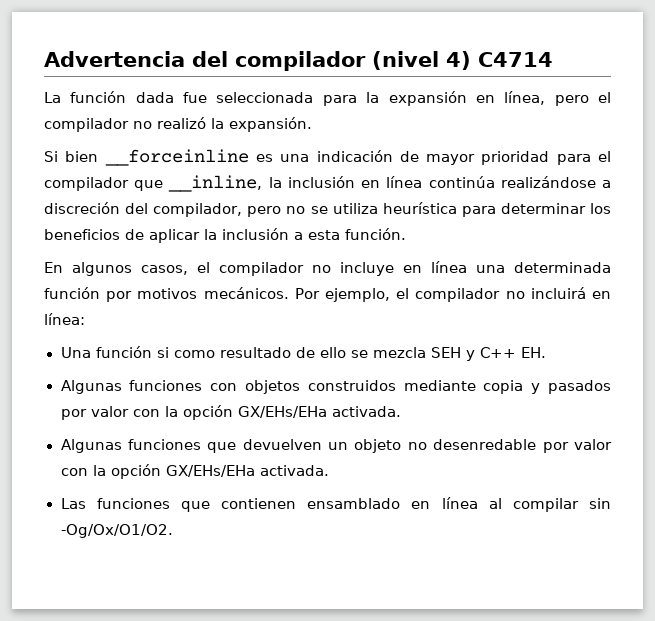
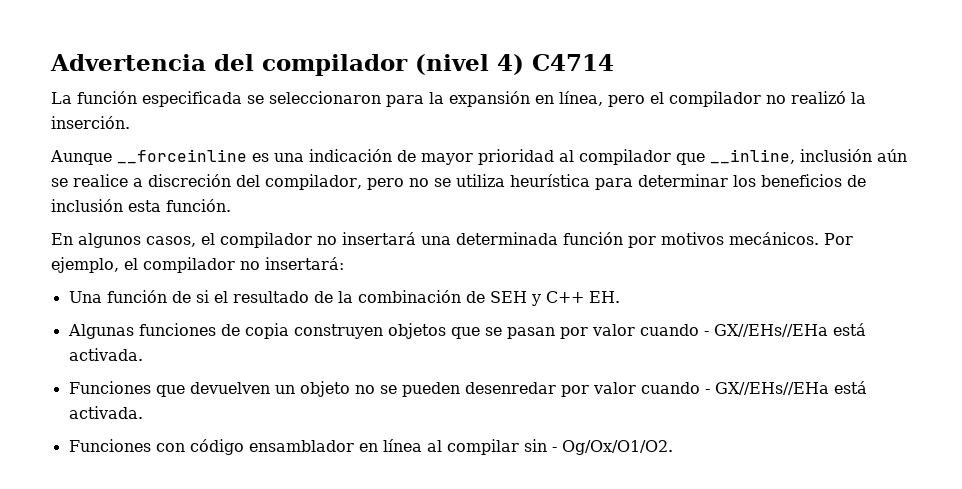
- La función dada fue seleccionada para la expansión en línea, pero el compilador no realizó la expansión.
- Si bien __forceinline es una indicación de mayor prioridad para el compilador que __inline, la inclusión en línea continúa realizándose a discreción del compilador, pero no se utiliza heurística para determinar los beneficios de aplicar la inclusión a esta función.
+ La función especificada se seleccionaron para la expansión en línea, pero el compilador no realizó la inserción.
+ Aunque __forceinline es una indicación de mayor prioridad al compilador que __inline, inclusión aún se realice a discreción del compilador, pero no se utiliza heurística para determinar los beneficios de inclusión esta función.
- En algunos casos, el compilador no incluye en línea una determinada función por motivos mecánicos.
+ En algunos casos, el compilador no insertará una determinada función por motivos mecánicos.
- Por ejemplo, el compilador no incluirá en línea:
+ Por ejemplo, el compilador no insertará:
- Una función si como resultado de ello se mezcla SEH y C++ EH.
+ Una función de si el resultado de la combinación de SEH y C++ EH.
- Algunas funciones con objetos construidos mediante copia y pasados por valor con la opción GX/EHs/EHa activada.
- Algunas funciones que devuelven un objeto no desenredable por valor con la opción GX/EHs/EHa activada.
- Las funciones que contienen ensamblado en línea al compilar sin -Og/Ox/O1/O2.
+ Algunas funciones de copia construyen objetos que se pasan por valor cuando - GX//EHs//EHa está activada.
+ Funciones que devuelven un objeto no se pueden desenredar por valor cuando - GX//EHs//EHa está activada.
+ Funciones con código ensamblador en línea al compilar sin - Og/Ox/O1/O2.

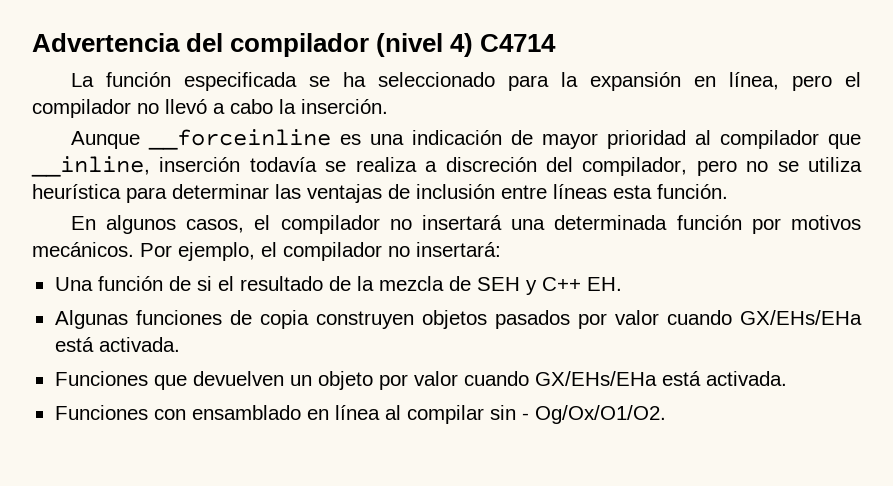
- La función especificada se seleccionaron para la expansión en línea, pero el compilador no realizó la inserción.
+ La función especificada se ha seleccionado para la expansión en línea, pero el compilador no llevó a cabo la inserción.
- Aunque __forceinline es una indicación de mayor prioridad al compilador que __inline, inclusión aún se realice a discreción del compilador, pero no se utiliza heurística para determinar los beneficios de inclusión esta función.
+ Aunque __forceinline es una indicación de mayor prioridad al compilador que __inline, inserción todavía se realiza a discreción del compilador, pero no se utiliza heurística para determinar las ventajas de inclusión entre líneas esta función.
- Una función de si el resultado de la combinación de SEH y C++ EH.
+ Una función de si el resultado de la mezcla de SEH y C++ EH.
- Algunas funciones de copia construyen objetos que se pasan por valor cuando - GX//EHs//EHa está activada.
+ Algunas funciones de copia construyen objetos pasados por valor cuando GX/EHs/EHa está activada.
- Funciones que devuelven un objeto no se pueden desenredar por valor cuando - GX//EHs//EHa está activada.
+ Funciones que devuelven un objeto por valor cuando GX/EHs/EHa está activada.
- Funciones con código ensamblador en línea al compilar sin - Og/Ox/O1/O2.
+ Funciones con ensamblado en línea al compilar sin - Og/Ox/O1/O2.

